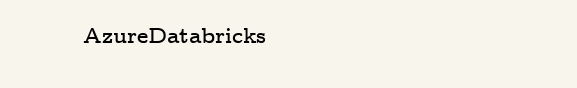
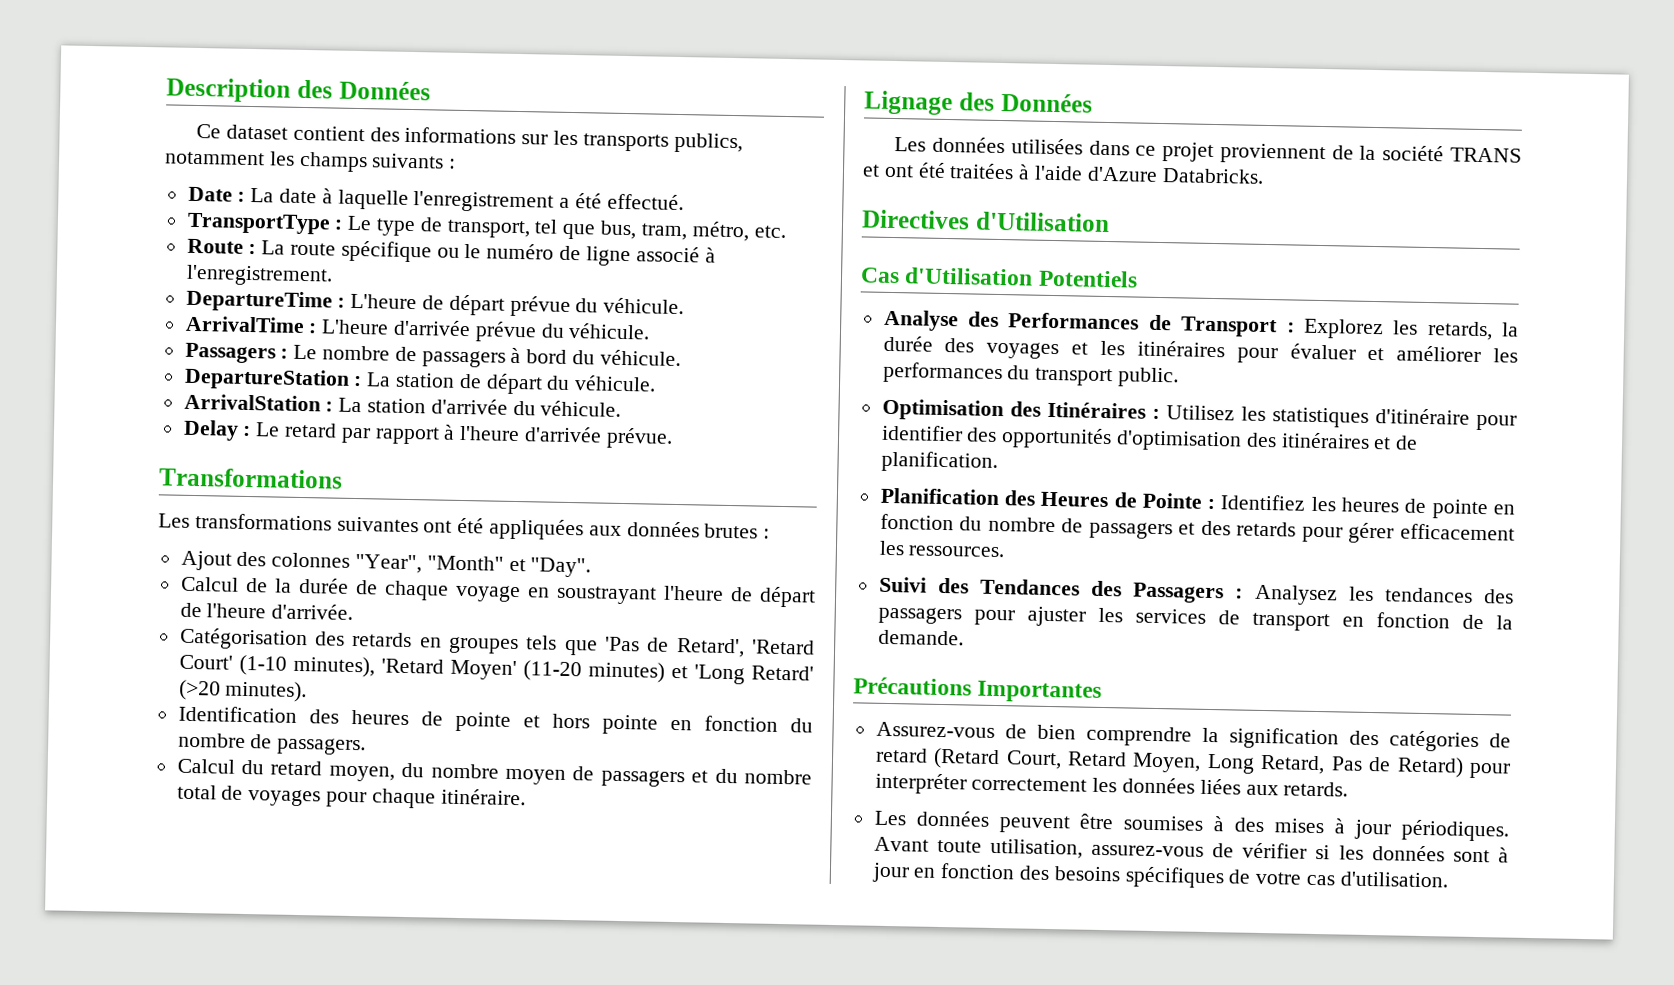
- AzureDatabricks
+ Description des Données
+ Ce dataset contient des informations sur les transports publics, notamment les champs suivants :
+ Date : La date à laquelle l'enregistrement a été effectué.
+ TransportType : Le type de transport, tel que bus, tram, métro, etc.
+ Route : La route spécifique ou le numéro de ligne associé à l'enregistrement.
+ DepartureTime : L'heure de départ prévue du véhicule.
+ ArrivalTime : L'heure d'arrivée prévue du véhicule.
+ Passagers : Le nombre de passagers à bord du véhicule.
+ DepartureStation : La station de départ du véhicule.
+ ArrivalStation : La station d'arrivée du véhicule.
+ Delay : Le retard par rapport à l'heure d'arrivée prévue.
+ Transformations
+ Les transformations suivantes ont été appliquées aux données brutes :
+ Ajout des colonnes "Year", "Month" et "Day".
+ Calcul de la durée de chaque voyage en soustrayant l'heure de départ de l'heure d'arrivée.
+ Catégorisation des retards en groupes tels que 'Pas de Retard', 'Retard Court' (1-10 minutes), 'Retard Moyen' (11-20 minutes) et 'Long Retard' (>20 minutes).
+ Identification des heures de pointe et hors pointe en fonction du nombre de passagers.
+ Calcul du retard moyen, du nombre moyen de passagers et du nombre total de voyages pour chaque itinéraire.
+ Lignage des Données
+ Les données utilisées dans ce projet proviennent de la société TRANS et ont été traitées à l'aide d'Azure Databricks.
+ Directives d'Utilisation
+ Cas d'Utilisation Potentiels
+ Analyse des Performances de Transport : Explorez les retards, la durée des voyages et les itinéraires pour évaluer et améliorer les performances du transport public.
+ Optimisation des Itinéraires : Utilisez les statistiques d'itinéraire pour identifier des opportunités d'optimisation des itinéraires et de planification.
+ Planification des Heures de Pointe : Identifiez les heures de pointe en fonction du nombre de passagers et des retards pour gérer efficacement les ressources.
+ Suivi des Tendances des Passagers : Analysez les tendances des passagers pour ajuster les services de transport en fonction de la demande.
+ Précautions Importantes
+ Assurez-vous de bien comprendre la signification des catégories de retard (Retard Court, Retard Moyen, Long Retard, Pas de Retard) pour interpréter correctement les données liées aux retards.
+ Les données peuvent être soumises à des mises à jour périodiques. Avant toute utilisation, assurez-vous de vérifier si les données sont à jour en fonction des besoins spécifiques de votre cas d'utilisation.

